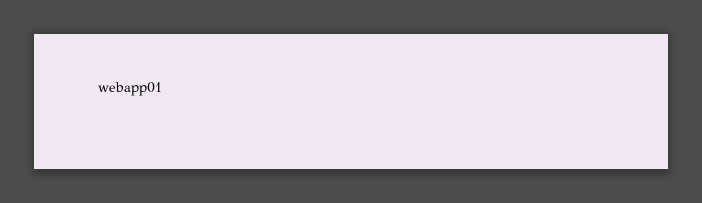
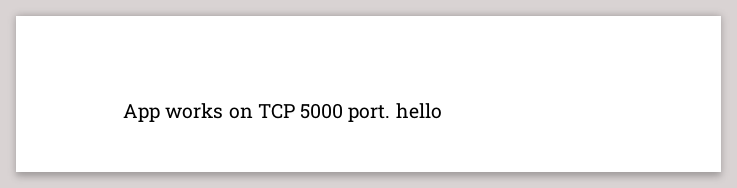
- webapp01
+ App works on TCP 5000 port. hello

